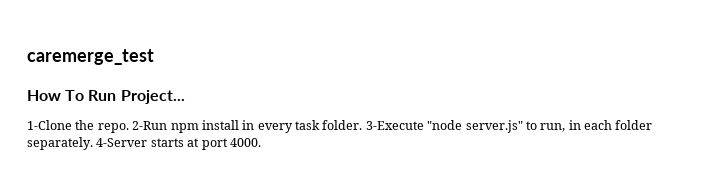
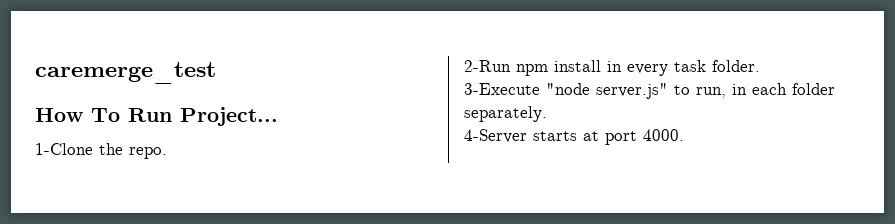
- 1-Clone the repo. 2-Run npm install in every task folder. 3-Execute "node server.js" to run, in each folder separately. 4-Server starts at port 4000.
+ 1-Clone the repo.
+ 2-Run npm install in every task folder.
+ 3-Execute "node server.js" to run, in each folder separately.
+ 4-Server starts at port 4000.

